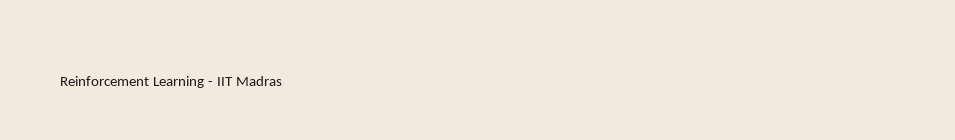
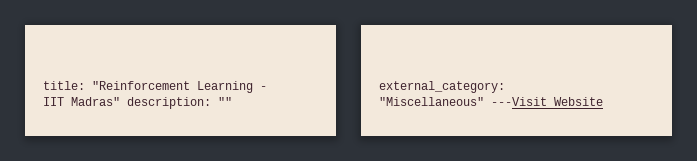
- Reinforcement Learning - IIT Madras
+ title: "Reinforcement Learning - IIT Madras" description: "" external_category: "Miscellaneous" ---Visit Website

